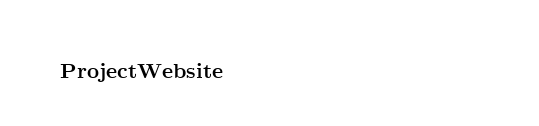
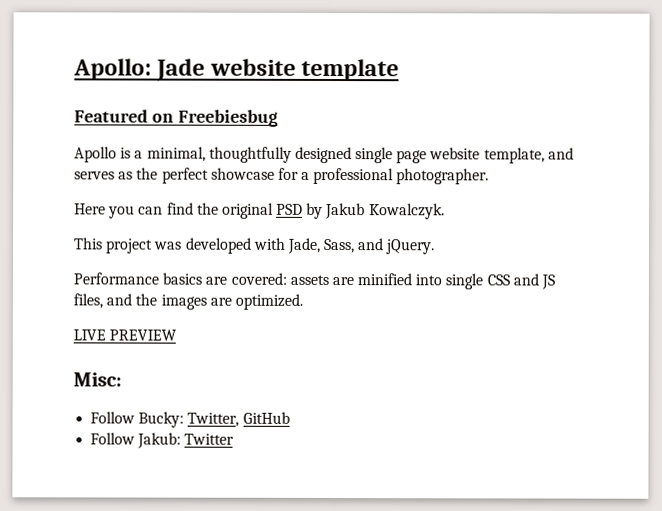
- ProjectWebsite
+ Apollo: Jade website template
+ Featured on Freebiesbug
+ Apollo is a minimal, thoughtfully designed single page website template, and serves as the perfect showcase for a professional photographer.
+ Here you can find the original PSD by Jakub Kowalczyk.
+ This project was developed with Jade, Sass, and jQuery.
+ Performance basics are covered: assets are minified into single CSS and JS files, and the images are optimized.
+ LIVE PREVIEW
+ Misc:
+ Follow Bucky: Twitter, GitHub
+ Follow Jakub: Twitter

